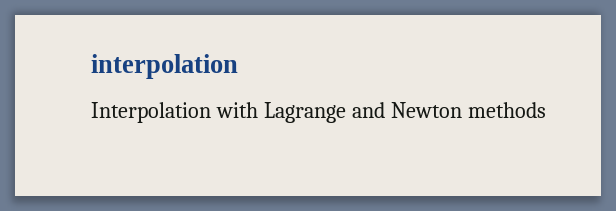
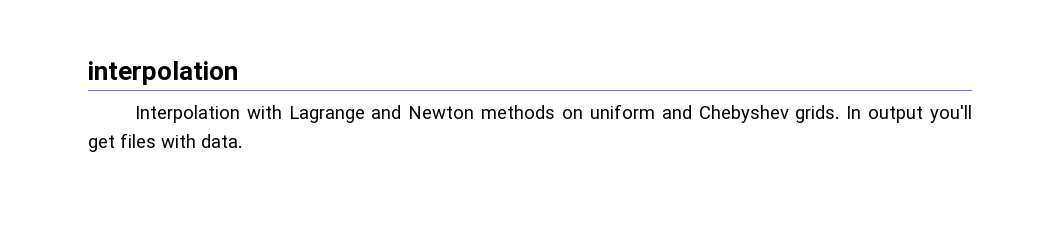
- Interpolation with Lagrange and Newton methods
+ Interpolation with Lagrange and Newton methods on uniform and Chebyshev grids. In output you'll get files with data.

